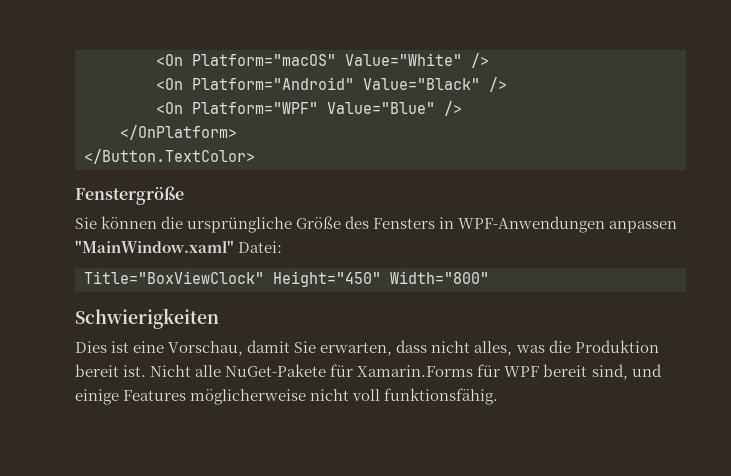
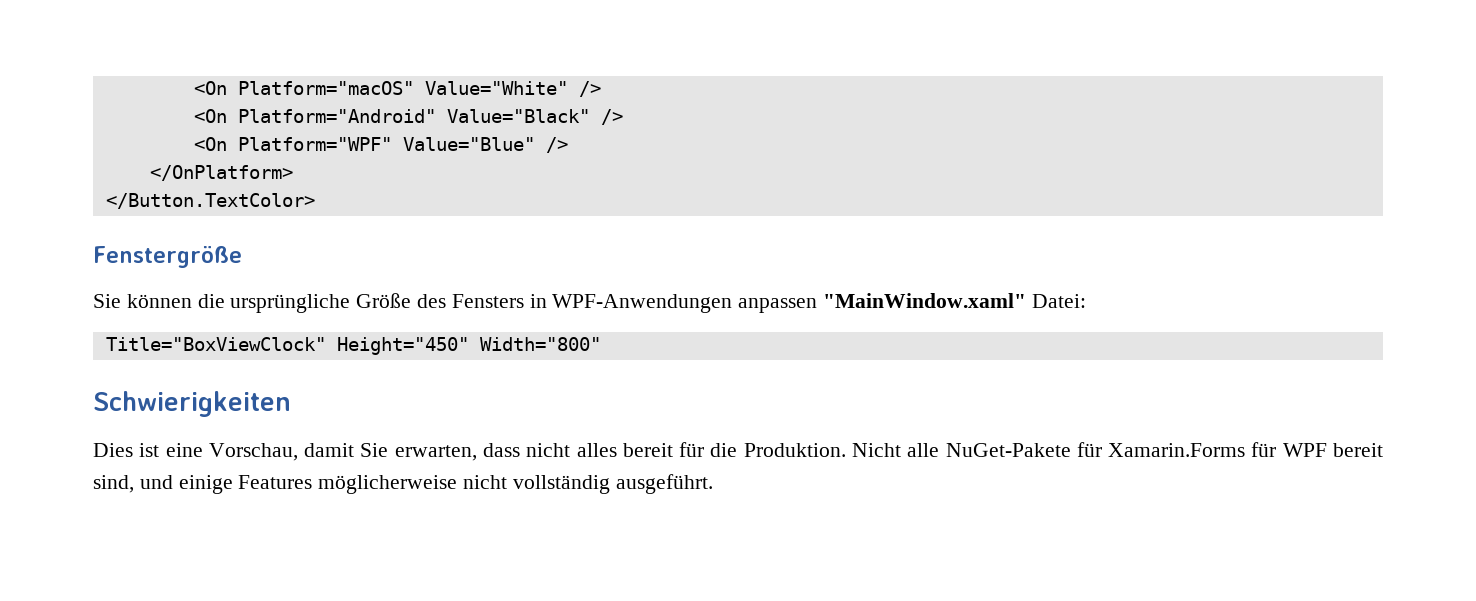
- Dies ist eine Vorschau, damit Sie erwarten, dass nicht alles, was die Produktion bereit ist.
+ Dies ist eine Vorschau, damit Sie erwarten, dass nicht alles bereit für die Produktion.
- Nicht alle NuGet-Pakete für Xamarin.Forms für WPF bereit sind, und einige Features möglicherweise nicht voll funktionsfähig.
+ Nicht alle NuGet-Pakete für Xamarin.Forms für WPF bereit sind, und einige Features möglicherweise nicht vollständig ausgeführt.

